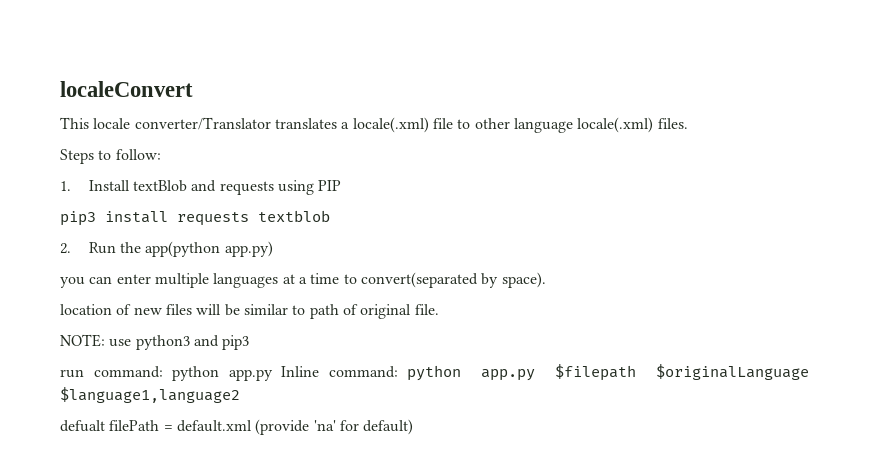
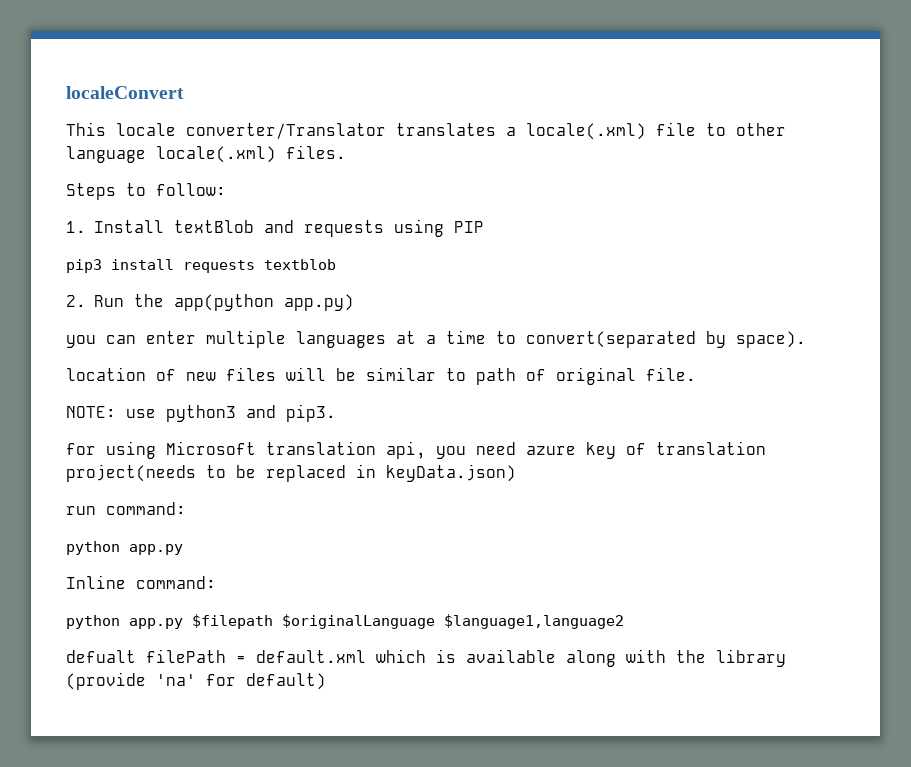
- NOTE: use python3 and pip3
+ NOTE: use python3 and pip3.
+ for using Microsoft translation api, you need azure key of translation project(needs to be replaced in keyData.json)
- run command: python app.py Inline command: python app.py $filepath $originalLanguage $language1,language2
+ run command:
+ python app.py
+ Inline command:
+ python app.py $filepath $originalLanguage $language1,language2
- defualt filePath = default.xml (provide 'na' for default)
+ defualt filePath = default.xml which is available along with the library (provide 'na' for default)

